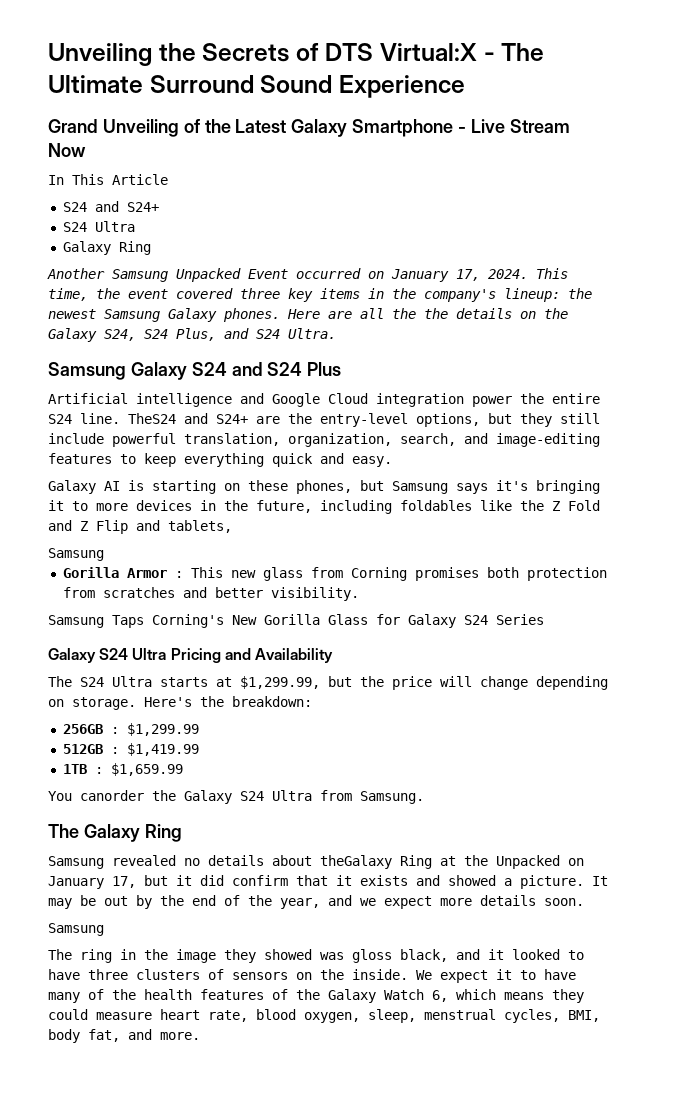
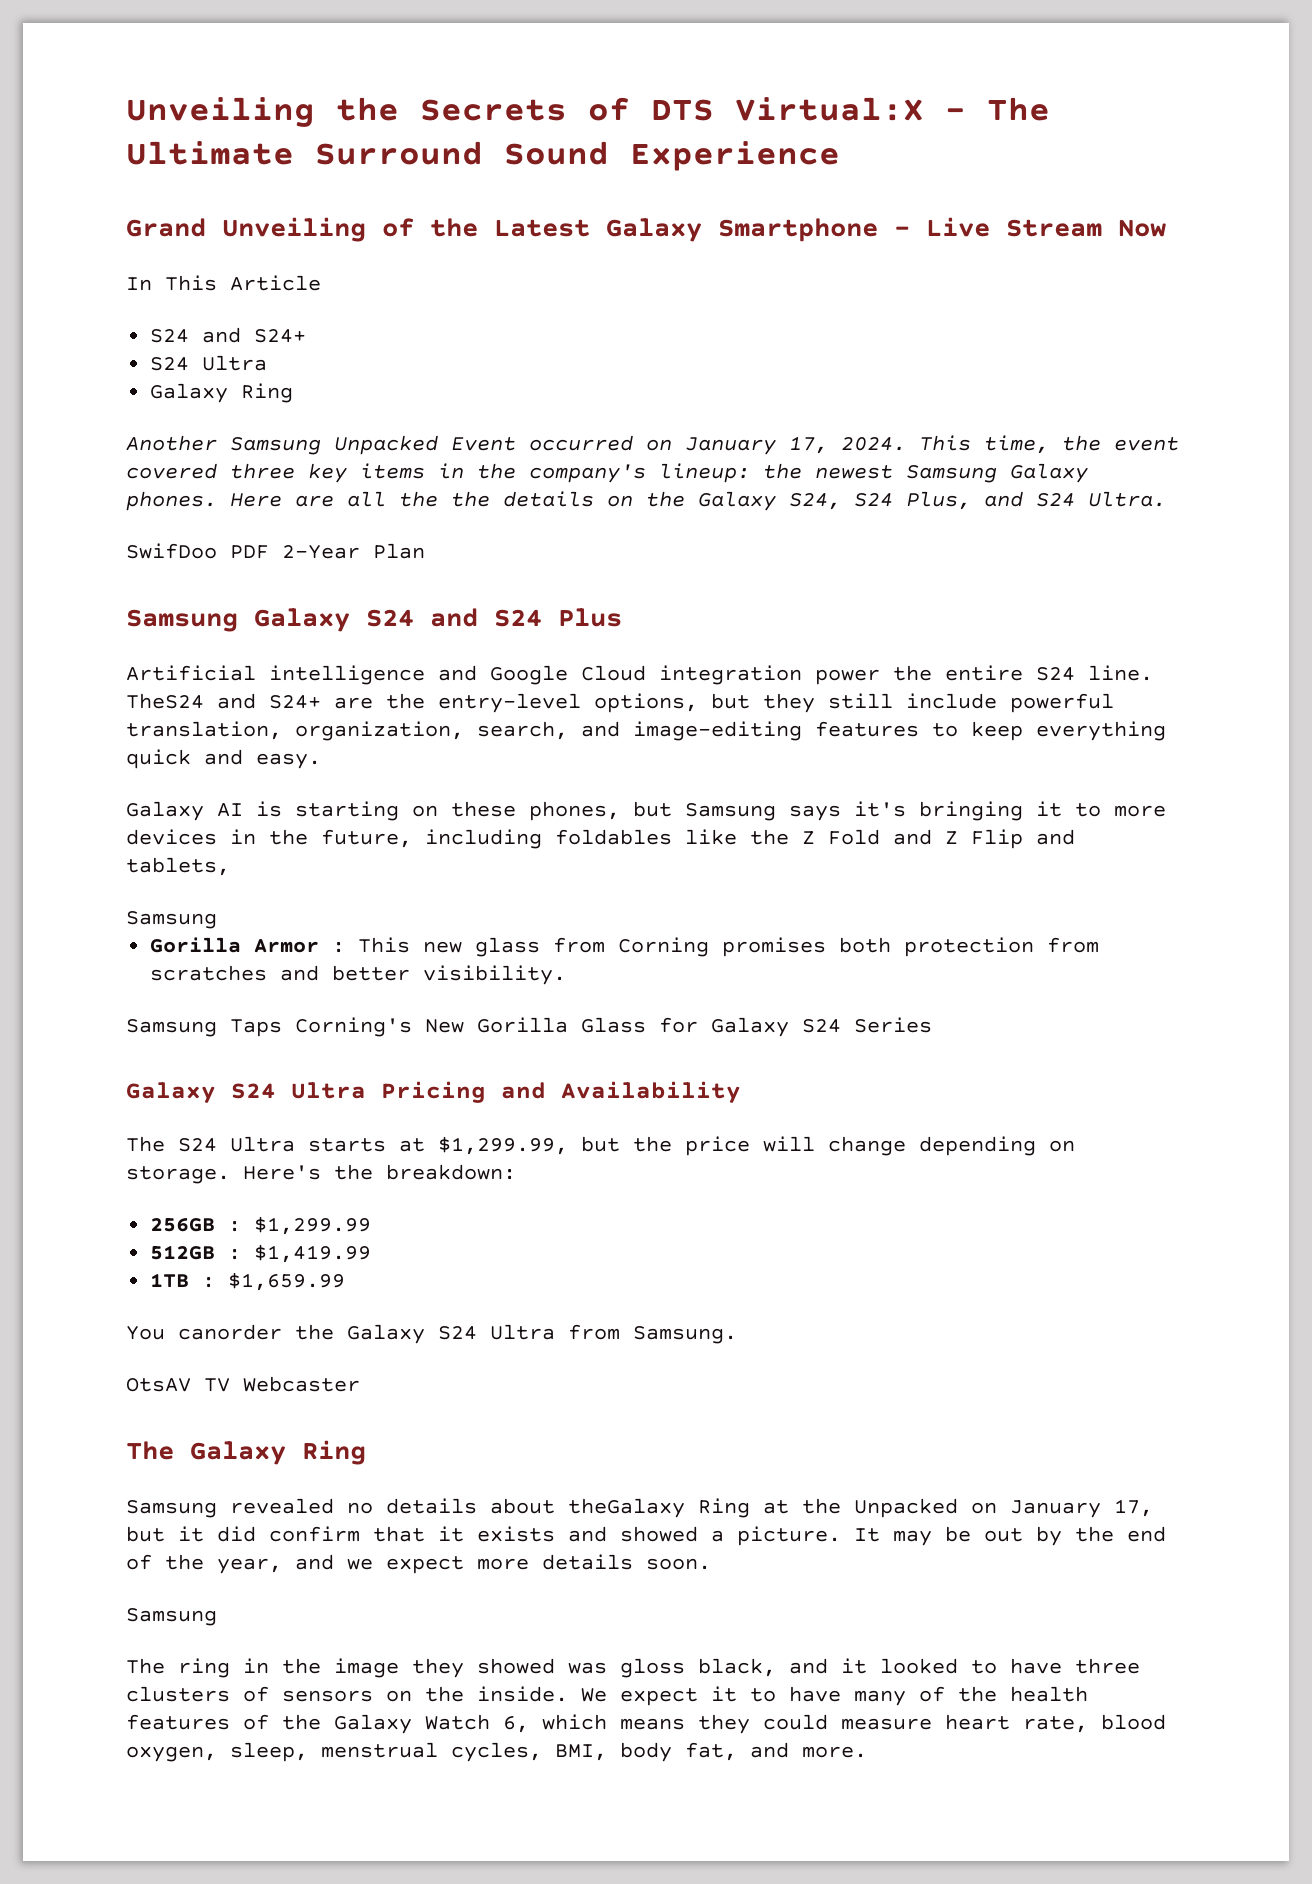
+ SwifDoo PDF 2-Year Plan
+ OtsAV TV Webcaster

